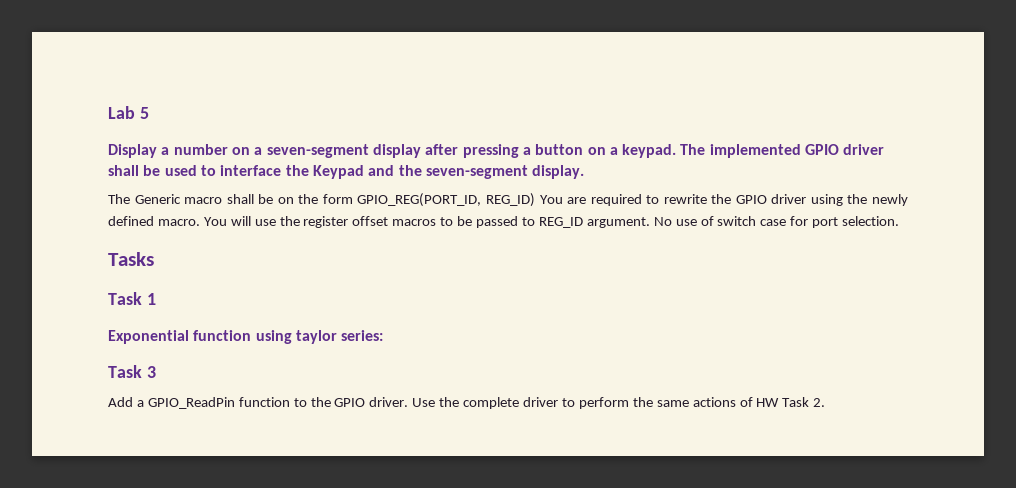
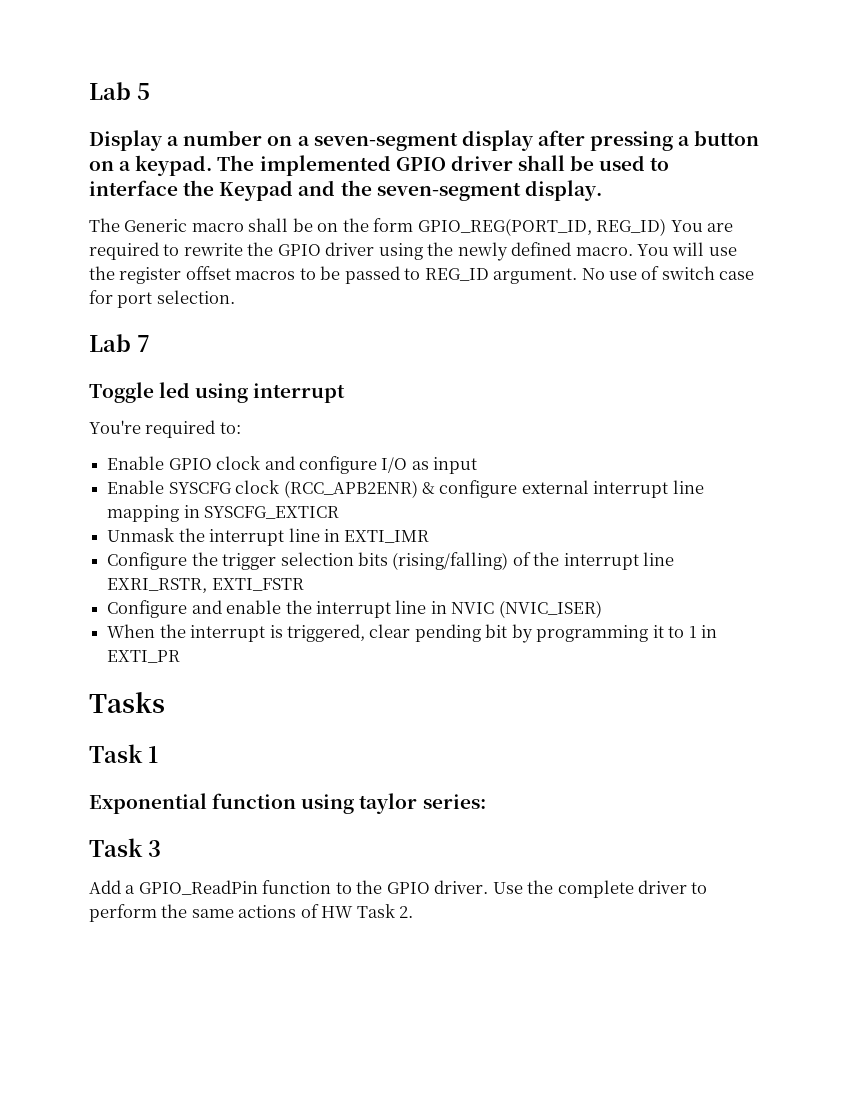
+ Lab 7
+ Toggle led using interrupt
+ You're required to:
+ Enable GPIO clock and configure I/O as input
+ Enable SYSCFG clock (RCC_APB2ENR) & configure external interrupt line mapping in SYSCFG_EXTICR
+ Unmask the interrupt line in EXTI_IMR
+ Configure the trigger selection bits (rising/falling) of the interrupt line EXRI_RSTR, EXTI_FSTR
+ Configure and enable the interrupt line in NVIC (NVIC_ISER)
+ When the interrupt is triggered, clear pending bit by programming it to 1 in EXTI_PR

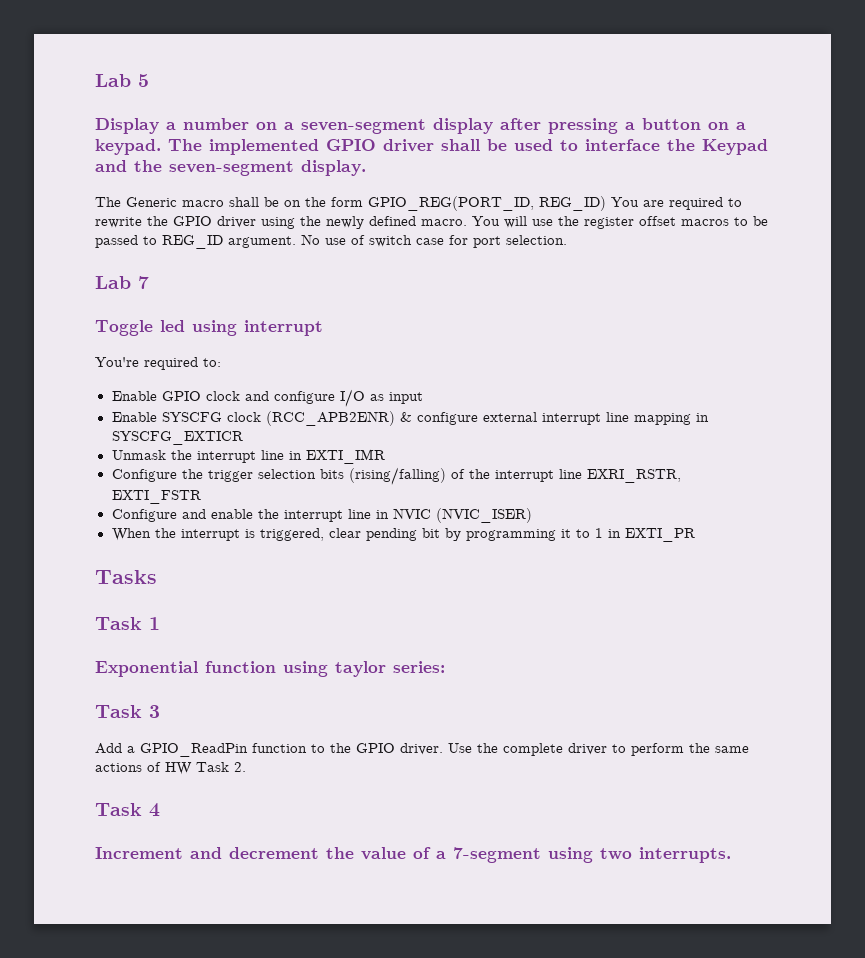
+ Task 4
+ Increment and decrement the value of a 7-segment using two interrupts.

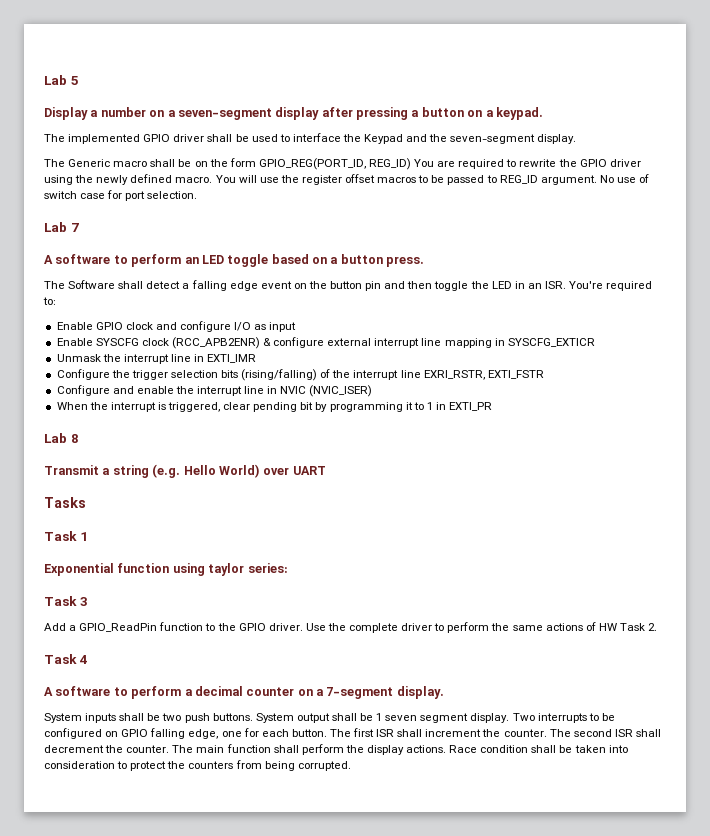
- Display a number on a seven-segment display after pressing a button on a keypad. The implemented GPIO driver shall be used to interface the Keypad and the seven-segment display.
+ Display a number on a seven-segment display after pressing a button on a keypad.
+ The implemented GPIO driver shall be used to interface the Keypad and the seven-segment display.
- Toggle led using interrupt
- You're required to:
+ A software to perform an LED toggle based on a button press.
+ The Software shall detect a falling edge event on the button pin and then toggle the LED in an ISR. You're required to:
+ Lab 8
+ Transmit a string (e.g. Hello World) over UART
- Increment and decrement the value of a 7-segment using two interrupts.
+ A software to perform a decimal counter on a 7-segment display.
+ System inputs shall be two push buttons. System output shall be 1 seven segment display. Two interrupts to be configured on GPIO falling edge, one for each button. The first ISR shall increment the counter. The second ISR shall decrement the counter. The main function shall perform the display actions. Race condition shall be taken into consideration to protect the counters from being corrupted.

